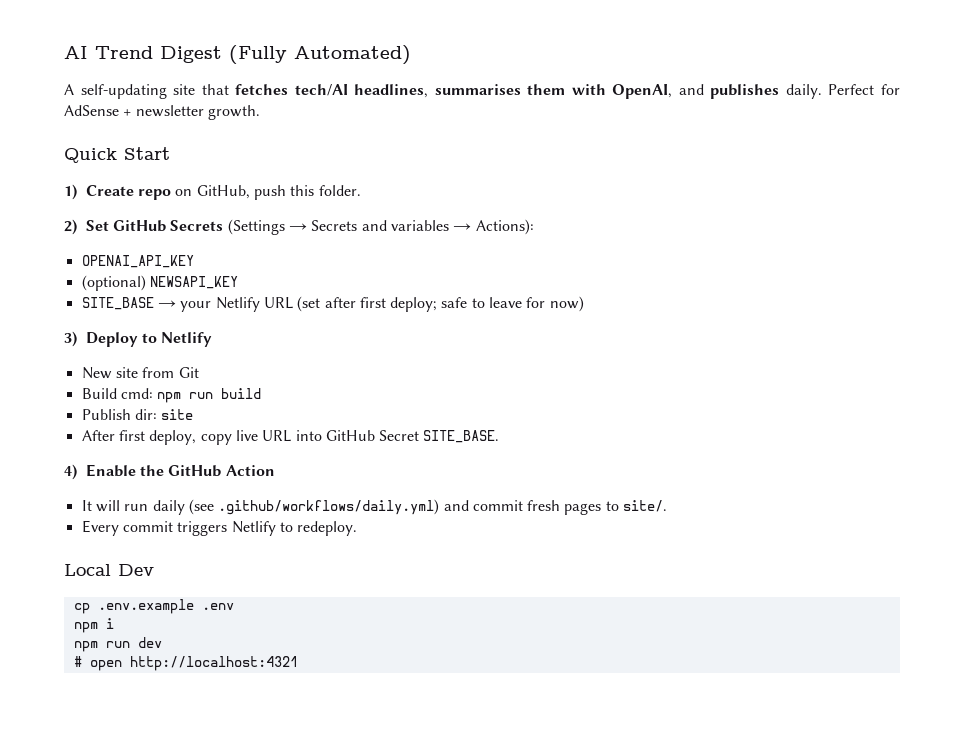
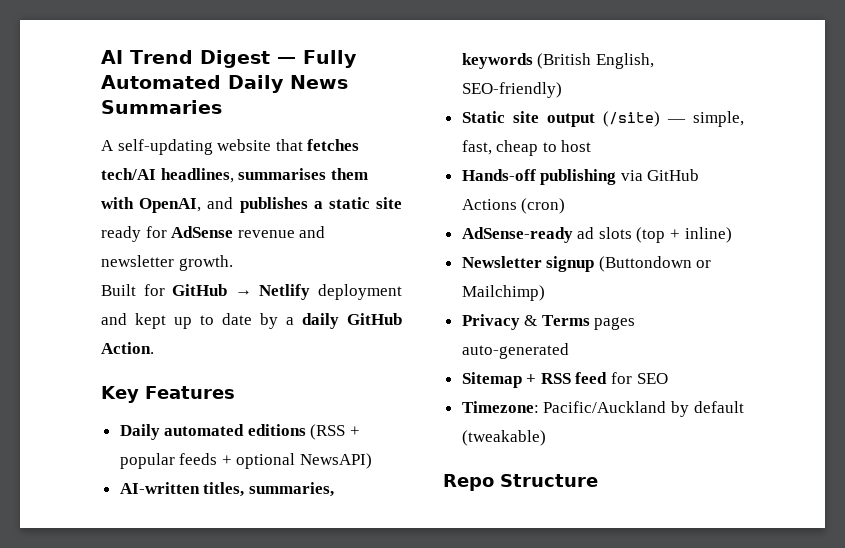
- AI Trend Digest (Fully Automated)
+ AI Trend Digest — Fully Automated Daily News Summaries
- A self-updating site that fetches tech/AI headlines, summarises them with OpenAI, and publishes daily. Perfect for AdSense + newsletter growth.
- Quick Start
- 1) Create repo on GitHub, push this folder.
- 2) Set GitHub Secrets (Settings → Secrets and variables → Actions):
- OPENAI_API_KEY
- (optional) NEWSAPI_KEY
- SITE_BASE → your Netlify URL (set after first deploy; safe to leave for now)
- 3) Deploy to Netlify
- New site from Git
- Build cmd: npm run build
- Publish dir: site
- After first deploy, copy live URL into GitHub Secret SITE_BASE.
- 4) Enable the GitHub Action
- It will run daily (see .github/workflows/daily.yml) and commit fresh pages to site/.
- Every commit triggers Netlify to redeploy.
- Local Dev
- cp .env.example .env
- npm i
- npm run dev
- # open http://localhost:4321
+ A self-updating website that fetches tech/AI headlines, summarises them with OpenAI, and publishes a static site ready for AdSense revenue and newsletter growth.
+ Built for GitHub → Netlify deployment and kept up to date by a daily GitHub Action.
+ Key Features
+ Daily automated editions (RSS + popular feeds + optional NewsAPI)
+ AI-written titles, summaries, keywords (British English, SEO-friendly)
+ Static site output (/site) — simple, fast, cheap to host
+ Hands-off publishing via GitHub Actions (cron)
+ AdSense-ready ad slots (top + inline)
+ Newsletter signup (Buttondown or Mailchimp)
+ Privacy & Terms pages auto-generated
+ Sitemap + RSS feed for SEO
+ Timezone: Pacific/Auckland by default (tweakable)
+ Repo Structure

